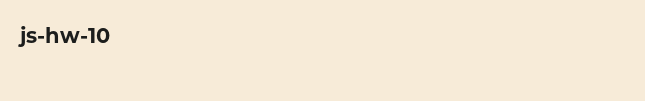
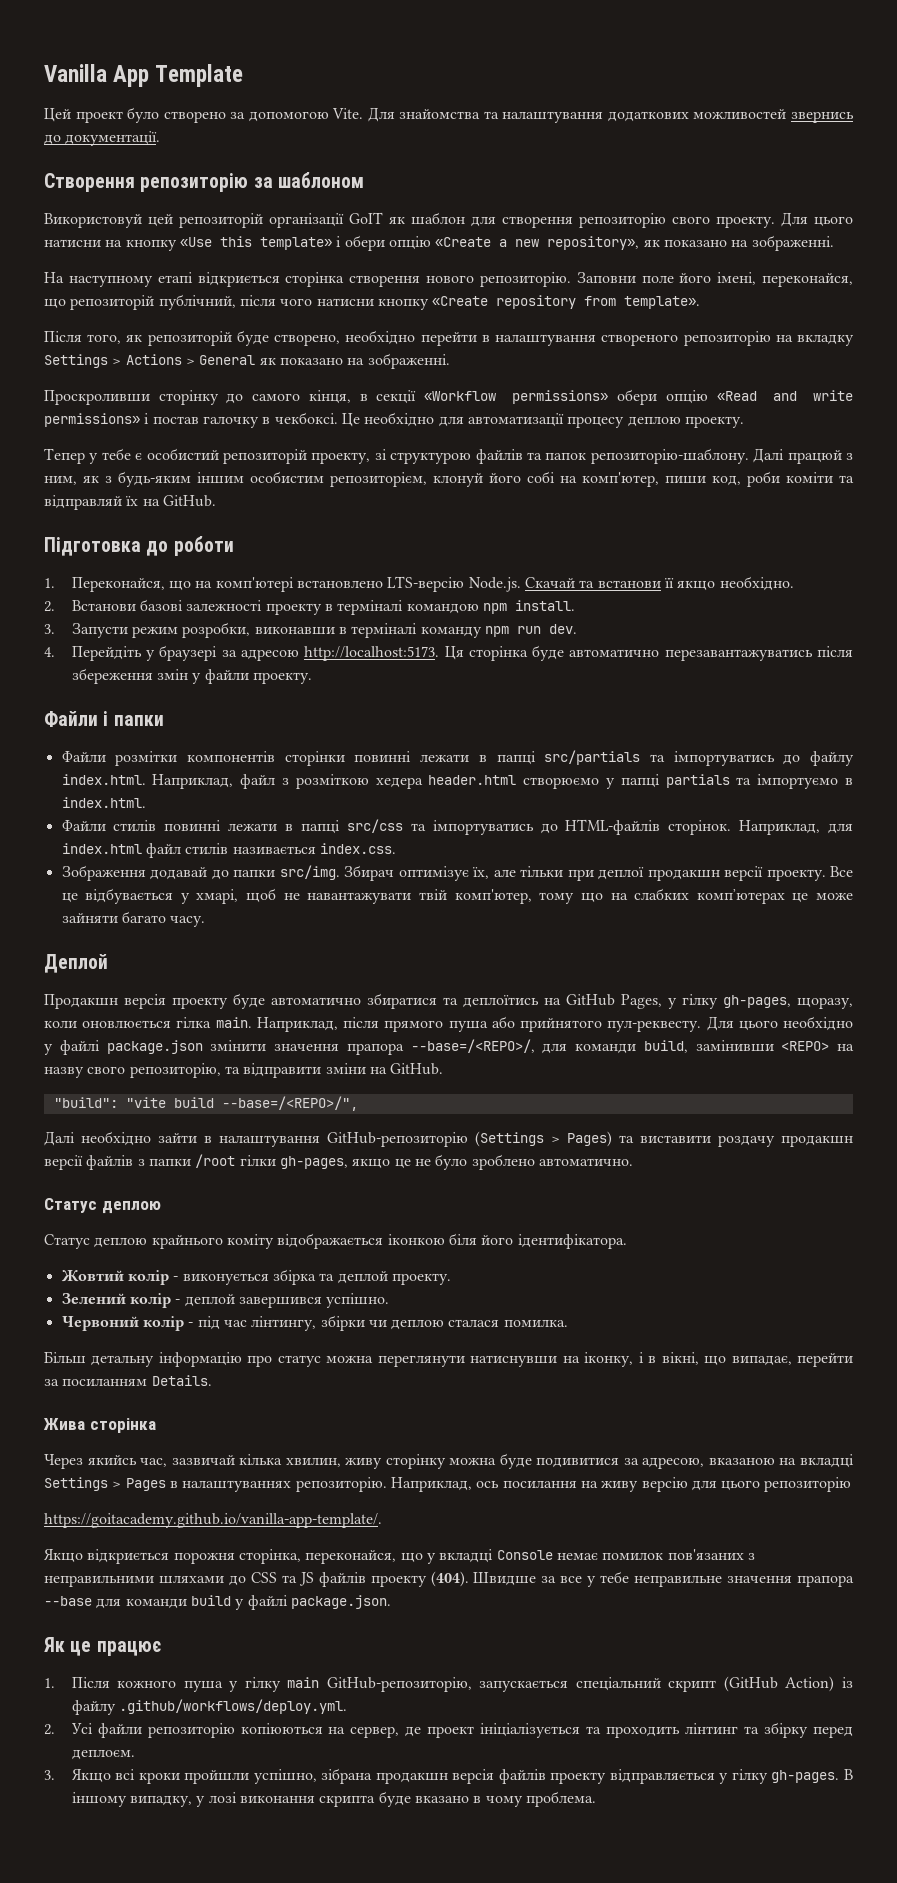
- js-hw-10
+ Vanilla App Template
+ Цей проект було створено за допомогою Vite. Для знайомства та налаштування додаткових можливостей звернись до документації.
+ Створення репозиторію за шаблоном
+ Використовуй цей репозиторій організації GoIT як шаблон для створення репозиторію свого проекту. Для цього натисни на кнопку «Use this template» і обери опцію «Create a new repository», як показано на зображенні.
+ На наступному етапі відкриється сторінка створення нового репозиторію. Заповни поле його імені, переконайся, що репозиторій публічний, після чого натисни кнопку «Create repository from template».
+ Після того, як репозиторій буде створено, необхідно перейти в налаштування створеного репозиторію на вкладку Settings > Actions > General як показано на зображенні.
+ Проскроливши сторінку до самого кінця, в секції «Workflow permissions» обери опцію «Read and write permissions» і постав галочку в чекбоксі. Це необхідно для автоматизації процесу деплою проекту.
+ Тепер у тебе є особистий репозиторій проекту, зі структурою файлів та папок репозиторію-шаблону. Далі працюй з ним, як з будь-яким іншим особистим репозиторієм, клонуй його собі на комп'ютер, пиши код, роби коміти та відправляй їх на GitHub.
+ Підготовка до роботи
+ 1. Переконайся, що на комп'ютері встановлено LTS-версію Node.js. Скачай та встанови її якщо необхідно.
+ 2. Встанови базові залежності проекту в терміналі командою npm install.
+ 3. Запусти режим розробки, виконавши в терміналі команду npm run dev.
+ 4. Перейдіть у браузері за адресою http://localhost:5173. Ця сторінка буде автоматично перезавантажуватись після збереження змін у файли проекту.
+ Файли і папки
+ Файли розмітки компонентів сторінки повинні лежати в папці src/partials та імпортуватись до файлу index.html. Наприклад, файл з розміткою хедера header.html створюємо у папці partials та імпортуємо в index.html.
+ Файли стилів повинні лежати в папці src/css та імпортуватись до HTML-файлів сторінок. Наприклад, для index.html файл стилів називається index.css.
+ Зображення додавай до папки src/img. Збирач оптимізує їх, але тільки при деплої продакшн версії проекту. Все це відбувається у хмарі, щоб не навантажувати твій комп'ютер, тому що на слабких компʼютерах це може зайняти багато часу.
+ Деплой
+ Продакшн версія проекту буде автоматично збиратися та деплоїтись на GitHub Pages, у гілку gh-pages, щоразу, коли оновлюється гілка main. Наприклад, після прямого пуша або прийнятого пул-реквесту. Для цього необхідно у файлі package.json змінити значення прапора --base=/<REPO>/, для команди build, замінивши <REPO> на назву свого репозиторію, та відправити зміни на GitHub.
+ "build": "vite build --base=/<REPO>/",
+ Далі необхідно зайти в налаштування GitHub-репозиторію (Settings > Pages) та виставити роздачу продакшн версії файлів з папки /root гілки gh-pages, якщо це не було зроблено автоматично.
+ Статус деплою
+ Статус деплою крайнього коміту відображається іконкою біля його ідентифікатора.
+ Жовтий колір - виконується збірка та деплой проекту.
+ Зелений колір - деплой завершився успішно.
+ Червоний колір - під час лінтингу, збірки чи деплою сталася помилка.
+ Більш детальну інформацію про статус можна переглянути натиснувши на іконку, і в вікні, що випадає, перейти за посиланням Details.
+ Жива сторінка
+ Через якийсь час, зазвичай кілька хвилин, живу сторінку можна буде подивитися за адресою, вказаною на вкладці Settings > Pages в налаштуваннях репозиторію. Наприклад, ось посилання на живу версію для цього репозиторію
+ https://goitacademy.github.io/vanilla-app-template/.
+ Якщо відкриється порожня сторінка, переконайся, що у вкладці Console немає помилок пов'язаних з неправильними шляхами до CSS та JS файлів проекту (404). Швидше за все у тебе неправильне значення прапора --base для команди build у файлі package.json.
+ Як це працює
+ 1. Після кожного пуша у гілку main GitHub-репозиторію, запускається спеціальний скрипт (GitHub Action) із файлу .github/workflows/deploy.yml.
+ 2. Усі файли репозиторію копіюються на сервер, де проект ініціалізується та проходить лінтинг та збірку перед деплоєм.
+ 3. Якщо всі кроки пройшли успішно, зібрана продакшн версія файлів проекту відправляється у гілку gh-pages. В іншому випадку, у лозі виконання скрипта буде вказано в чому проблема.

